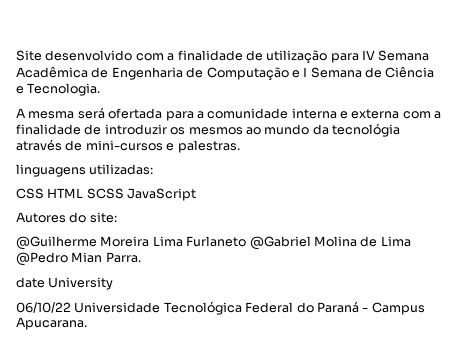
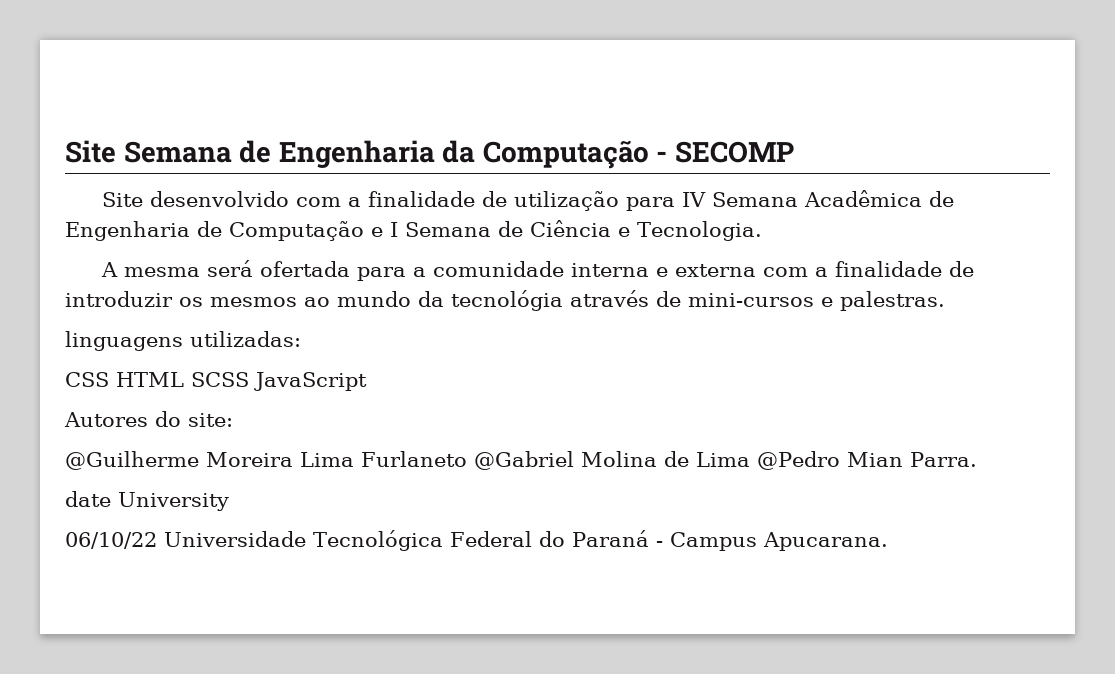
+ Site Semana de Engenharia da Computação - SECOMP

